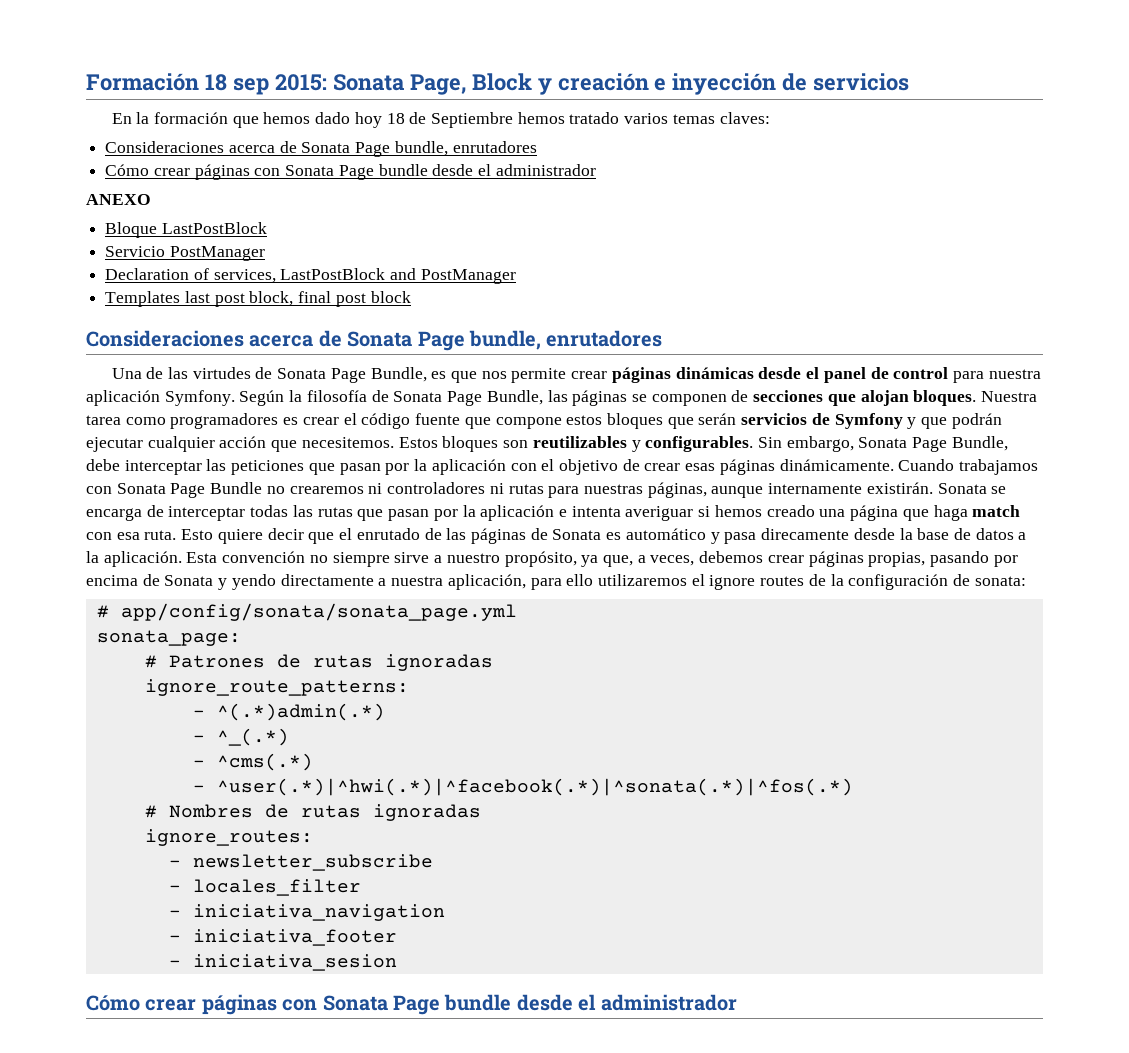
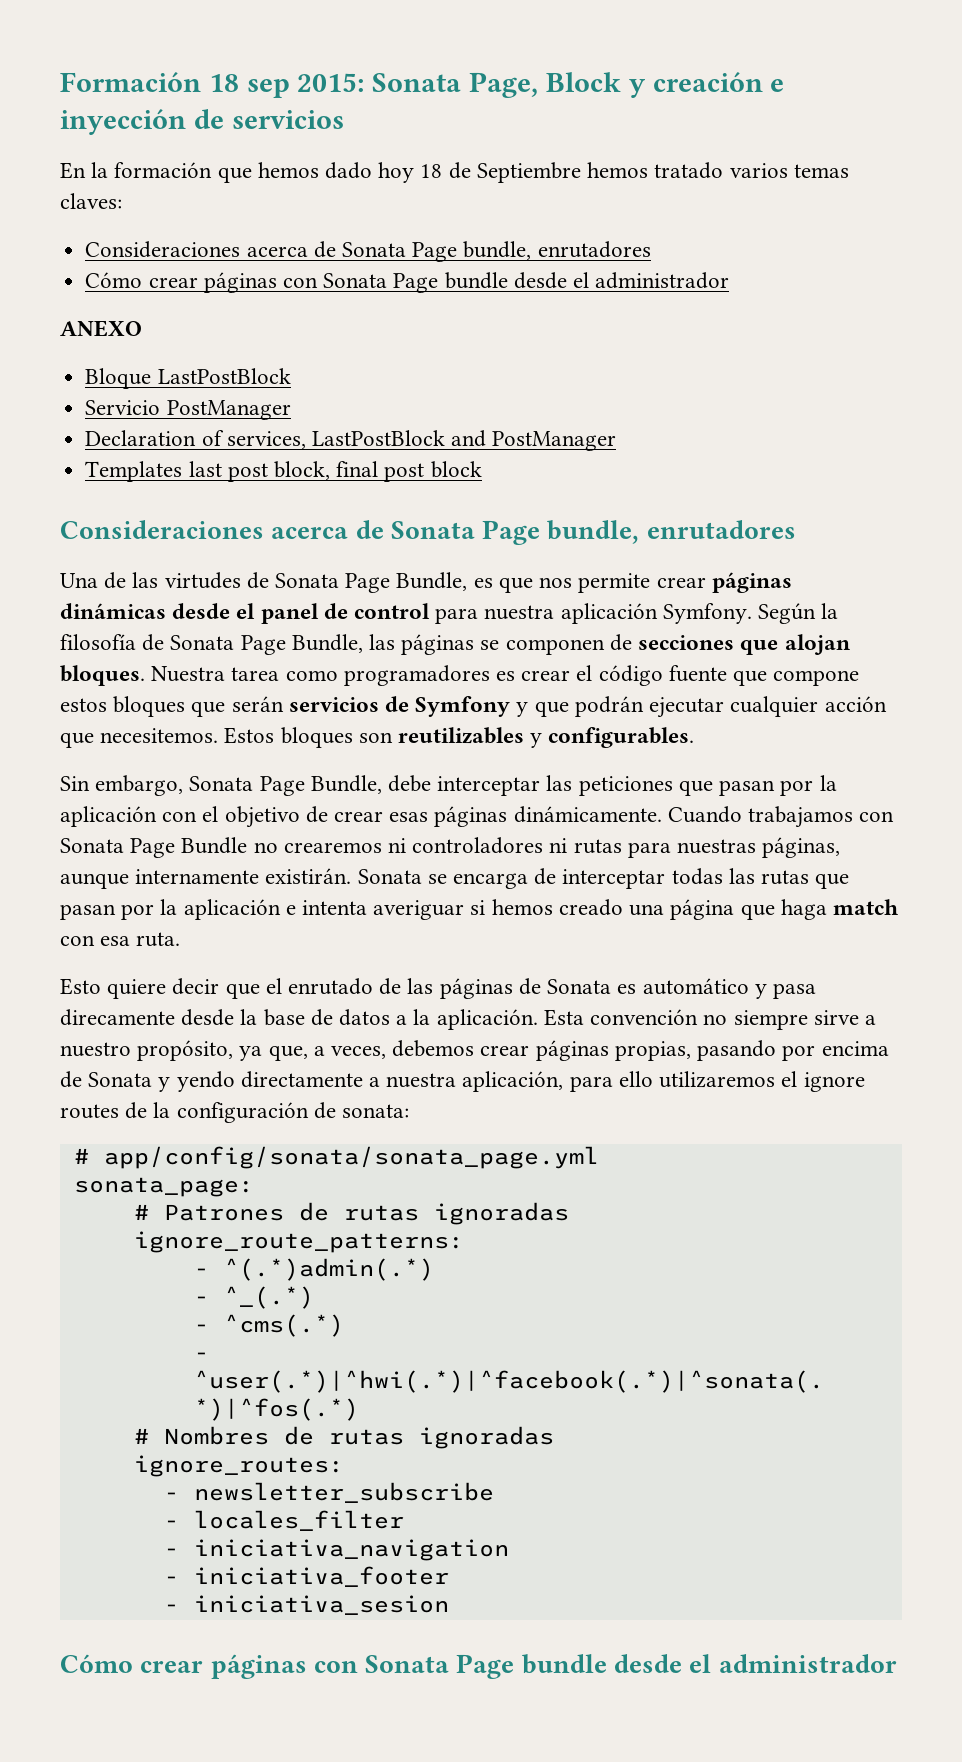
- Estos bloques son reutilizables y configurables. Sin embargo, Sonata Page Bundle, debe interceptar las peticiones que pasan por la aplicación con el objetivo de crear esas páginas dinámicamente.
+ Estos bloques son reutilizables y configurables.
+ Sin embargo, Sonata Page Bundle, debe interceptar las peticiones que pasan por la aplicación con el objetivo de crear esas páginas dinámicamente.
- Sonata se encarga de interceptar todas las rutas que pasan por la aplicación e intenta averiguar si hemos creado una página que haga match con esa ruta. Esto quiere decir que el enrutado de las páginas de Sonata es automático y pasa direcamente desde la base de datos a la aplicación.
+ Sonata se encarga de interceptar todas las rutas que pasan por la aplicación e intenta averiguar si hemos creado una página que haga match con esa ruta.
+ Esto quiere decir que el enrutado de las páginas de Sonata es automático y pasa direcamente desde la base de datos a la aplicación.

